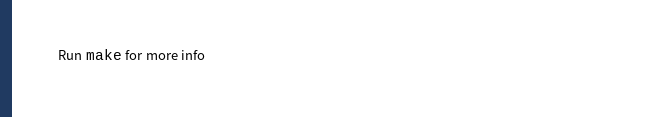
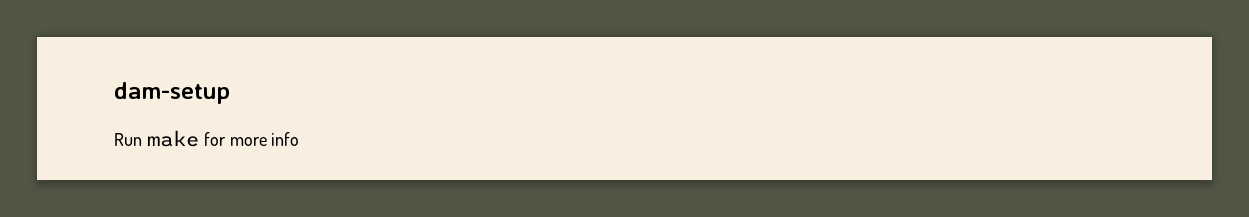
+ dam-setup

